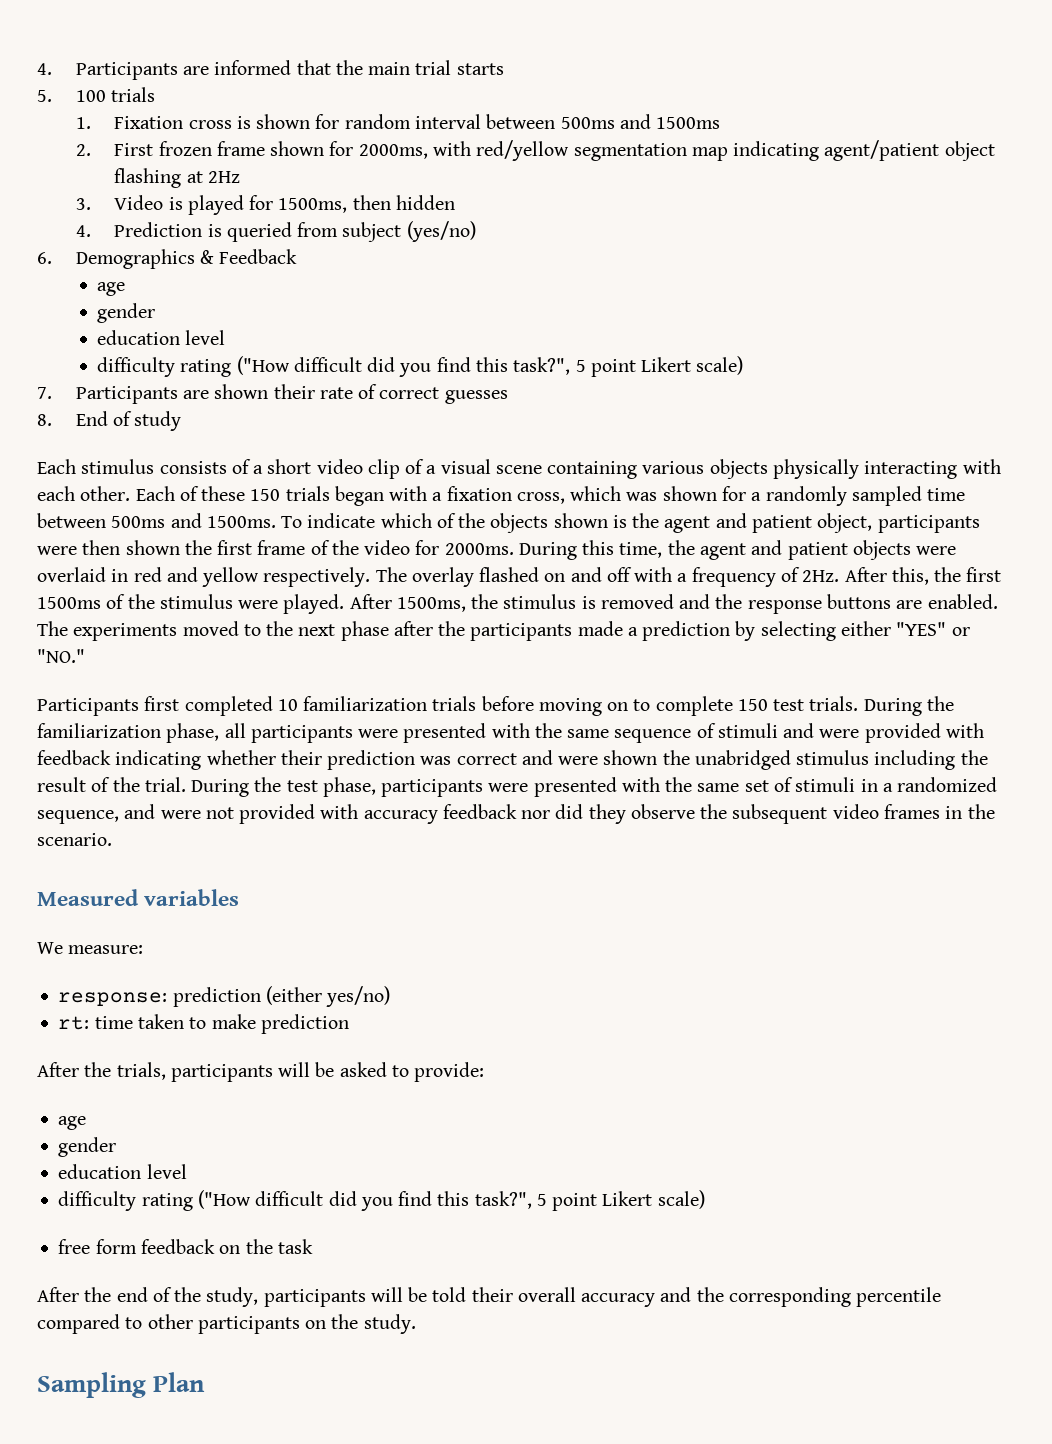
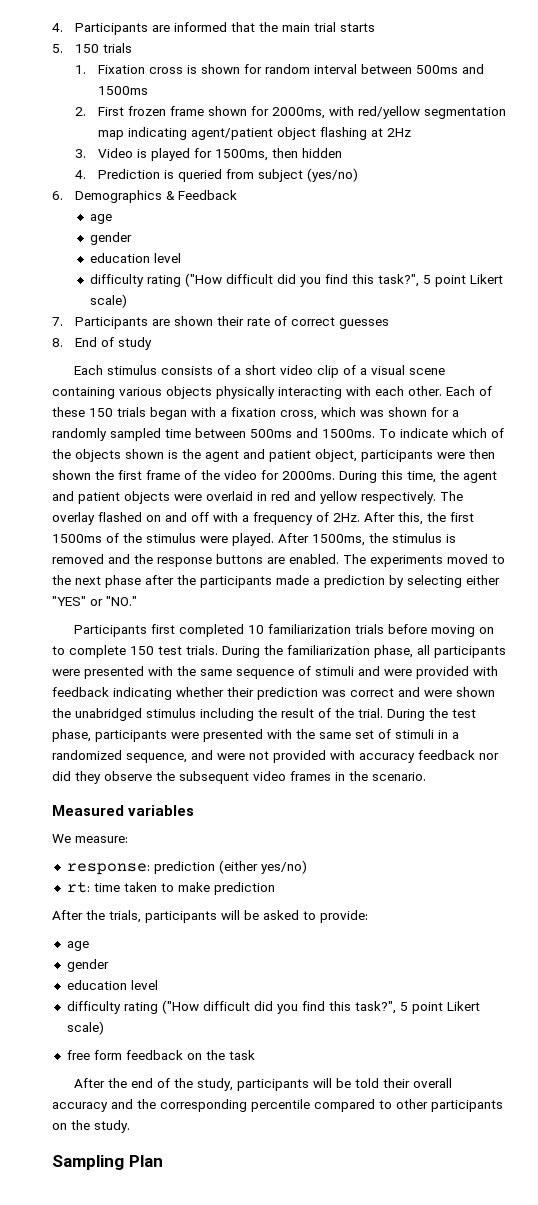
- 5. 100 trials
+ 5. 150 trials

